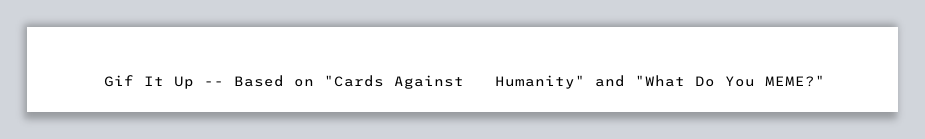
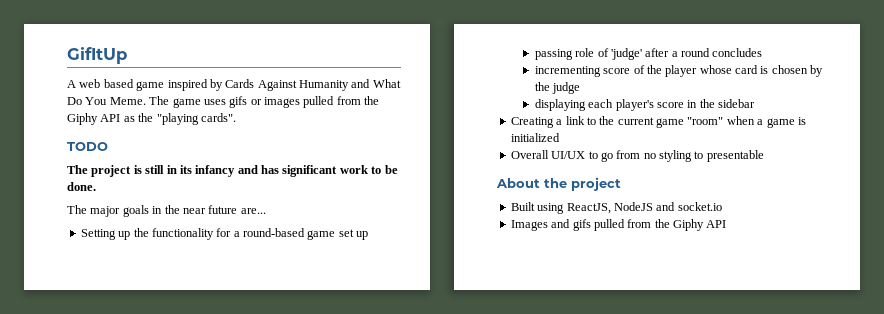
- Gif It Up -- Based on "Cards Against Humanity" and "What Do You MEME?"
+ GifItUp
+ A web based game inspired by Cards Against Humanity and What Do You Meme. The game uses gifs or images pulled from the Giphy API as the "playing cards".
+ TODO
+ The project is still in its infancy and has significant work to be done.
+ The major goals in the near future are...
+ Setting up the functionality for a round-based game set up
+ passing role of 'judge' after a round concludes
+ incrementing score of the player whose card is chosen by the judge
+ displaying each player's score in the sidebar
+ Creating a link to the current game "room" when a game is initialized
+ Overall UI/UX to go from no styling to presentable
+ About the project
+ Built using ReactJS, NodeJS and socket.io
+ Images and gifs pulled from the Giphy API

